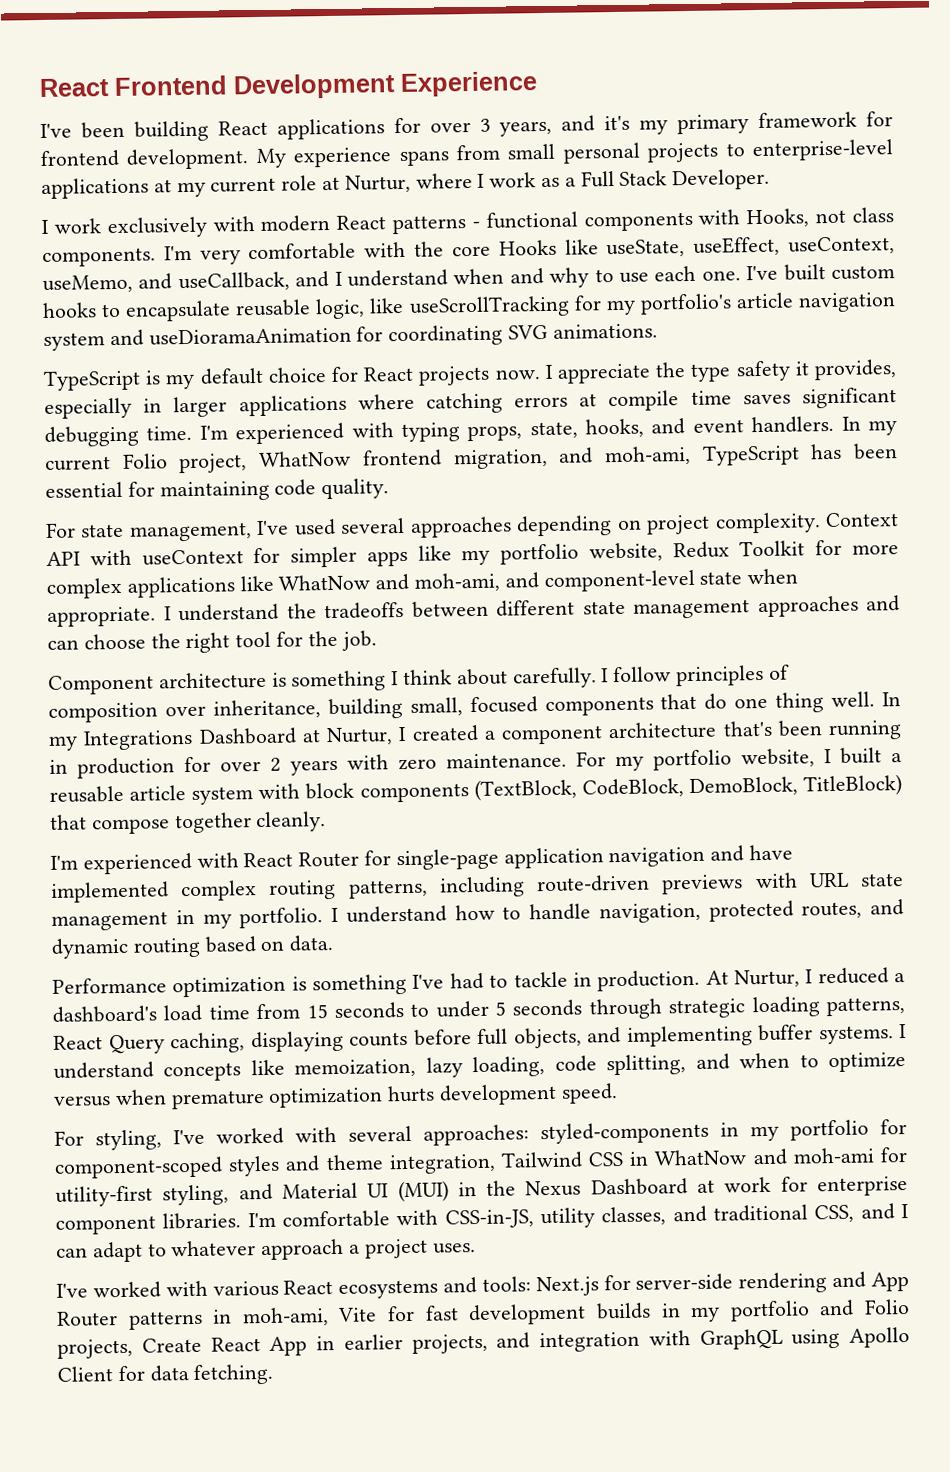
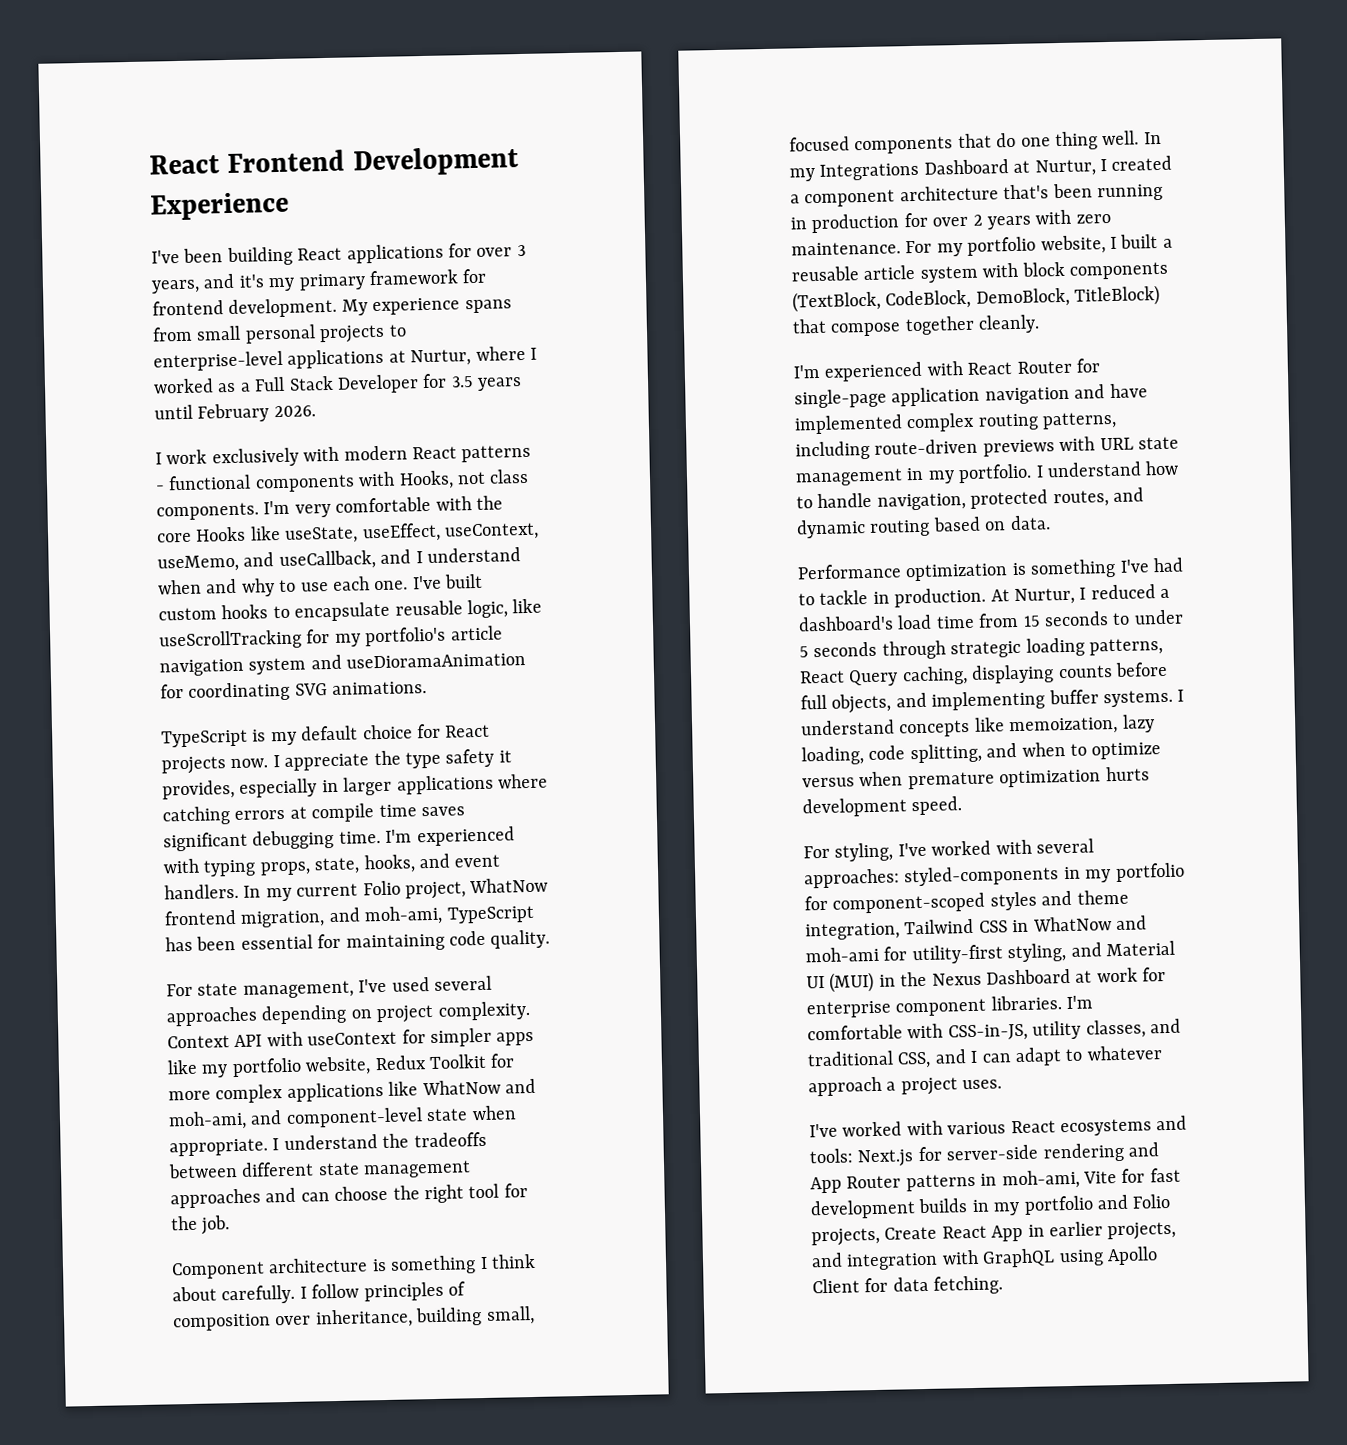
- My experience spans from small personal projects to enterprise-level applications at my current role at Nurtur, where I work as a Full Stack Developer.
+ My experience spans from small personal projects to enterprise-level applications at Nurtur, where I worked as a Full Stack Developer for 3.5 years until February 2026.

